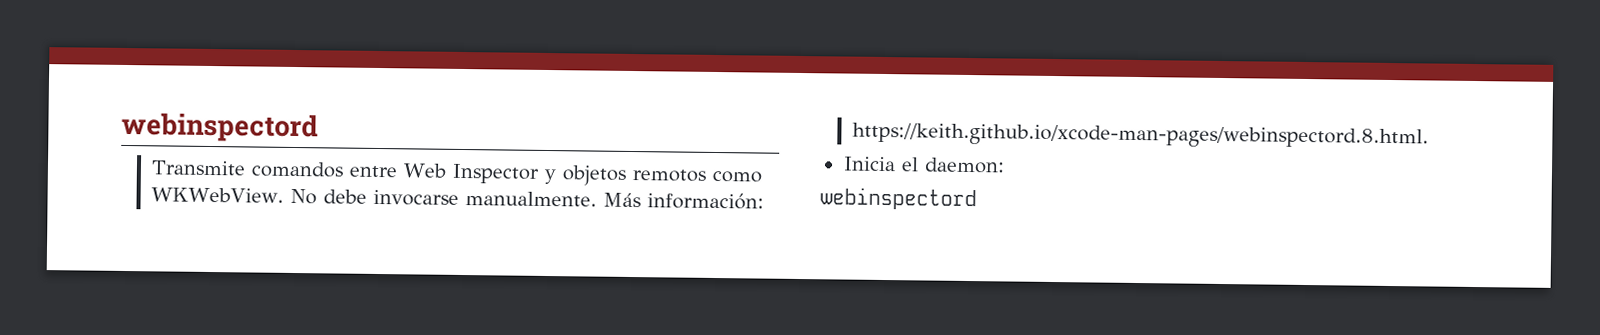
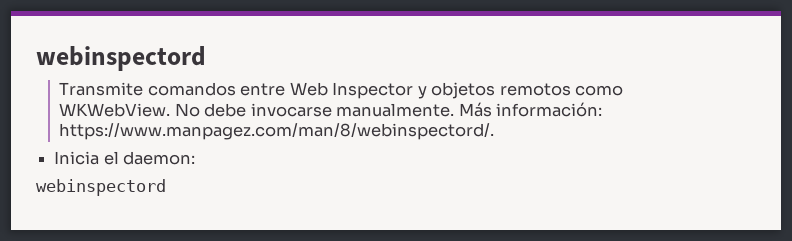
- Más información: https://keith.github.io/xcode-man-pages/webinspectord.8.html.
+ Más información: https://www.manpagez.com/man/8/webinspectord/.

